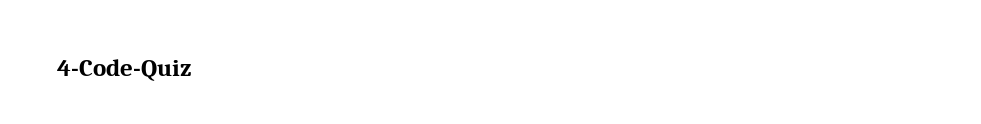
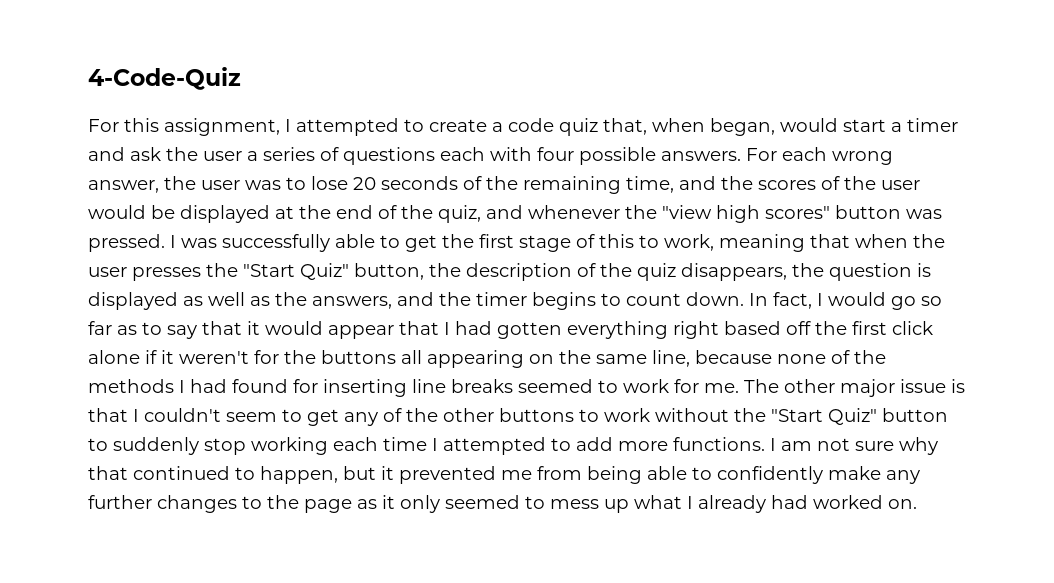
+ For this assignment, I attempted to create a code quiz that, when began, would start a timer and ask the user a series of questions each with four possible answers. For each wrong answer, the user was to lose 20 seconds of the remaining time, and the scores of the user would be displayed at the end of the quiz, and whenever the "view high scores" button was pressed. I was successfully able to get the first stage of this to work, meaning that when the user presses the "Start Quiz" button, the description of the quiz disappears, the question is displayed as well as the answers, and the timer begins to count down. In fact, I would go so far as to say that it would appear that I had gotten everything right based off the first click alone if it weren't for the buttons all appearing on the same line, because none of the methods I had found for inserting line breaks seemed to work for me. The other major issue is that I couldn't seem to get any of the other buttons to work without the "Start Quiz" button to suddenly stop working each time I attempted to add more functions. I am not sure why that continued to happen, but it prevented me from being able to confidently make any further changes to the page as it only seemed to mess up what I already had worked on.

